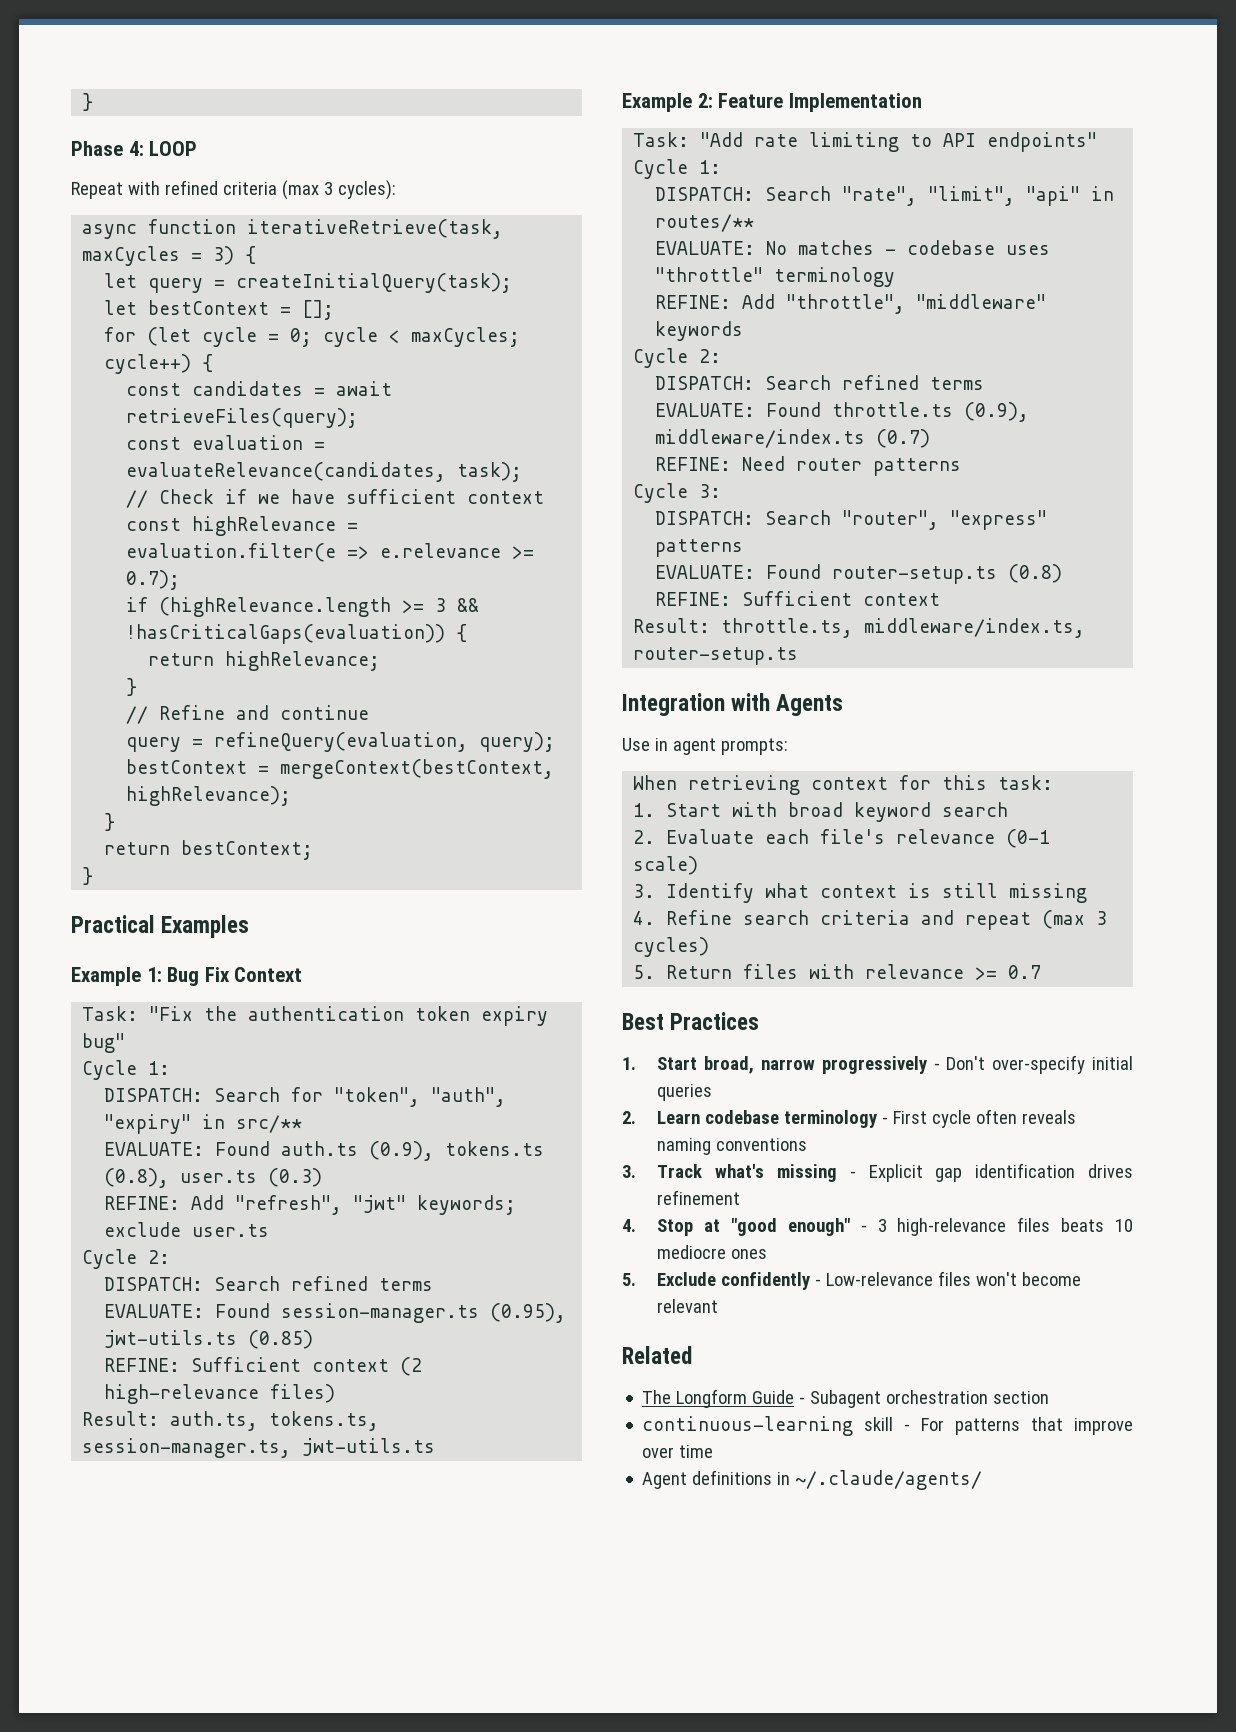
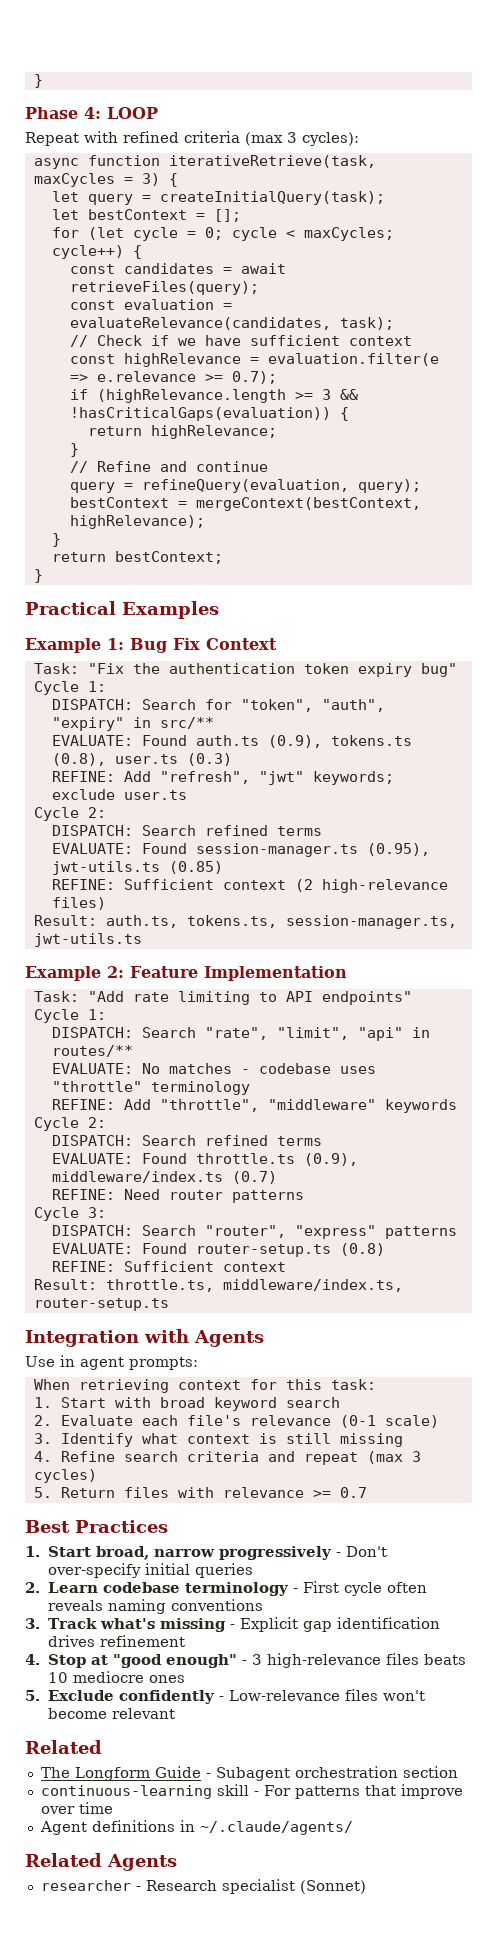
+ Related Agents
+ researcher - Research specialist (Sonnet)

